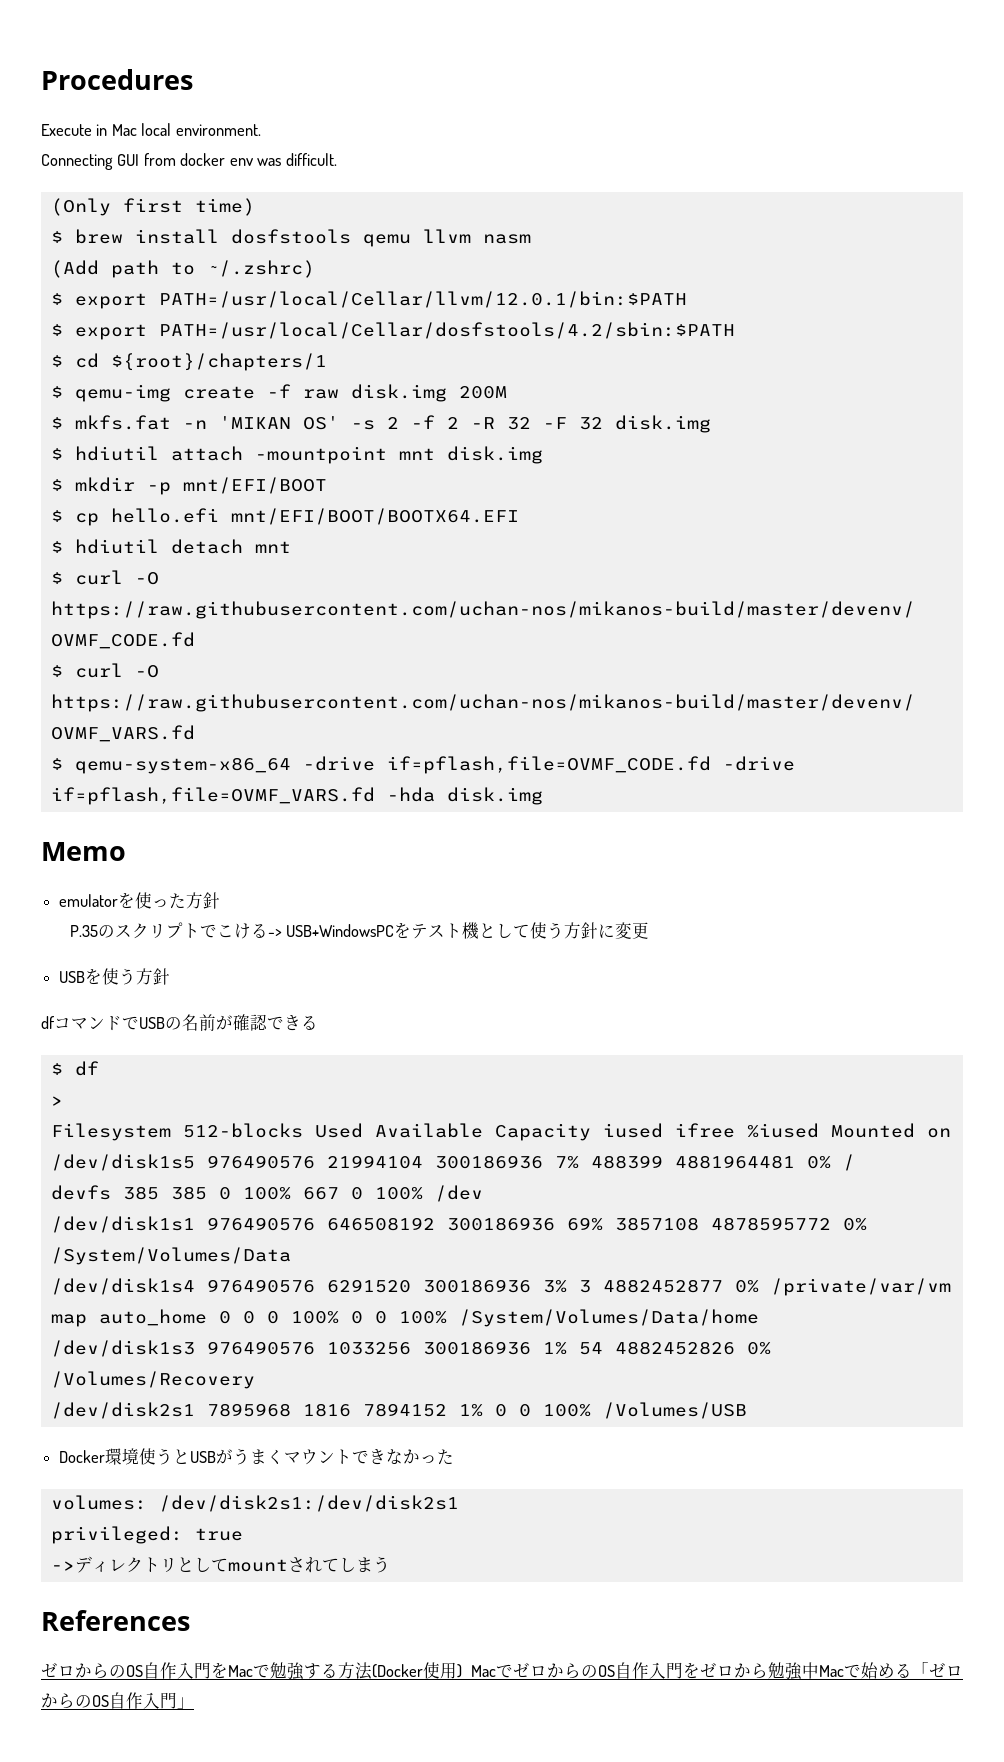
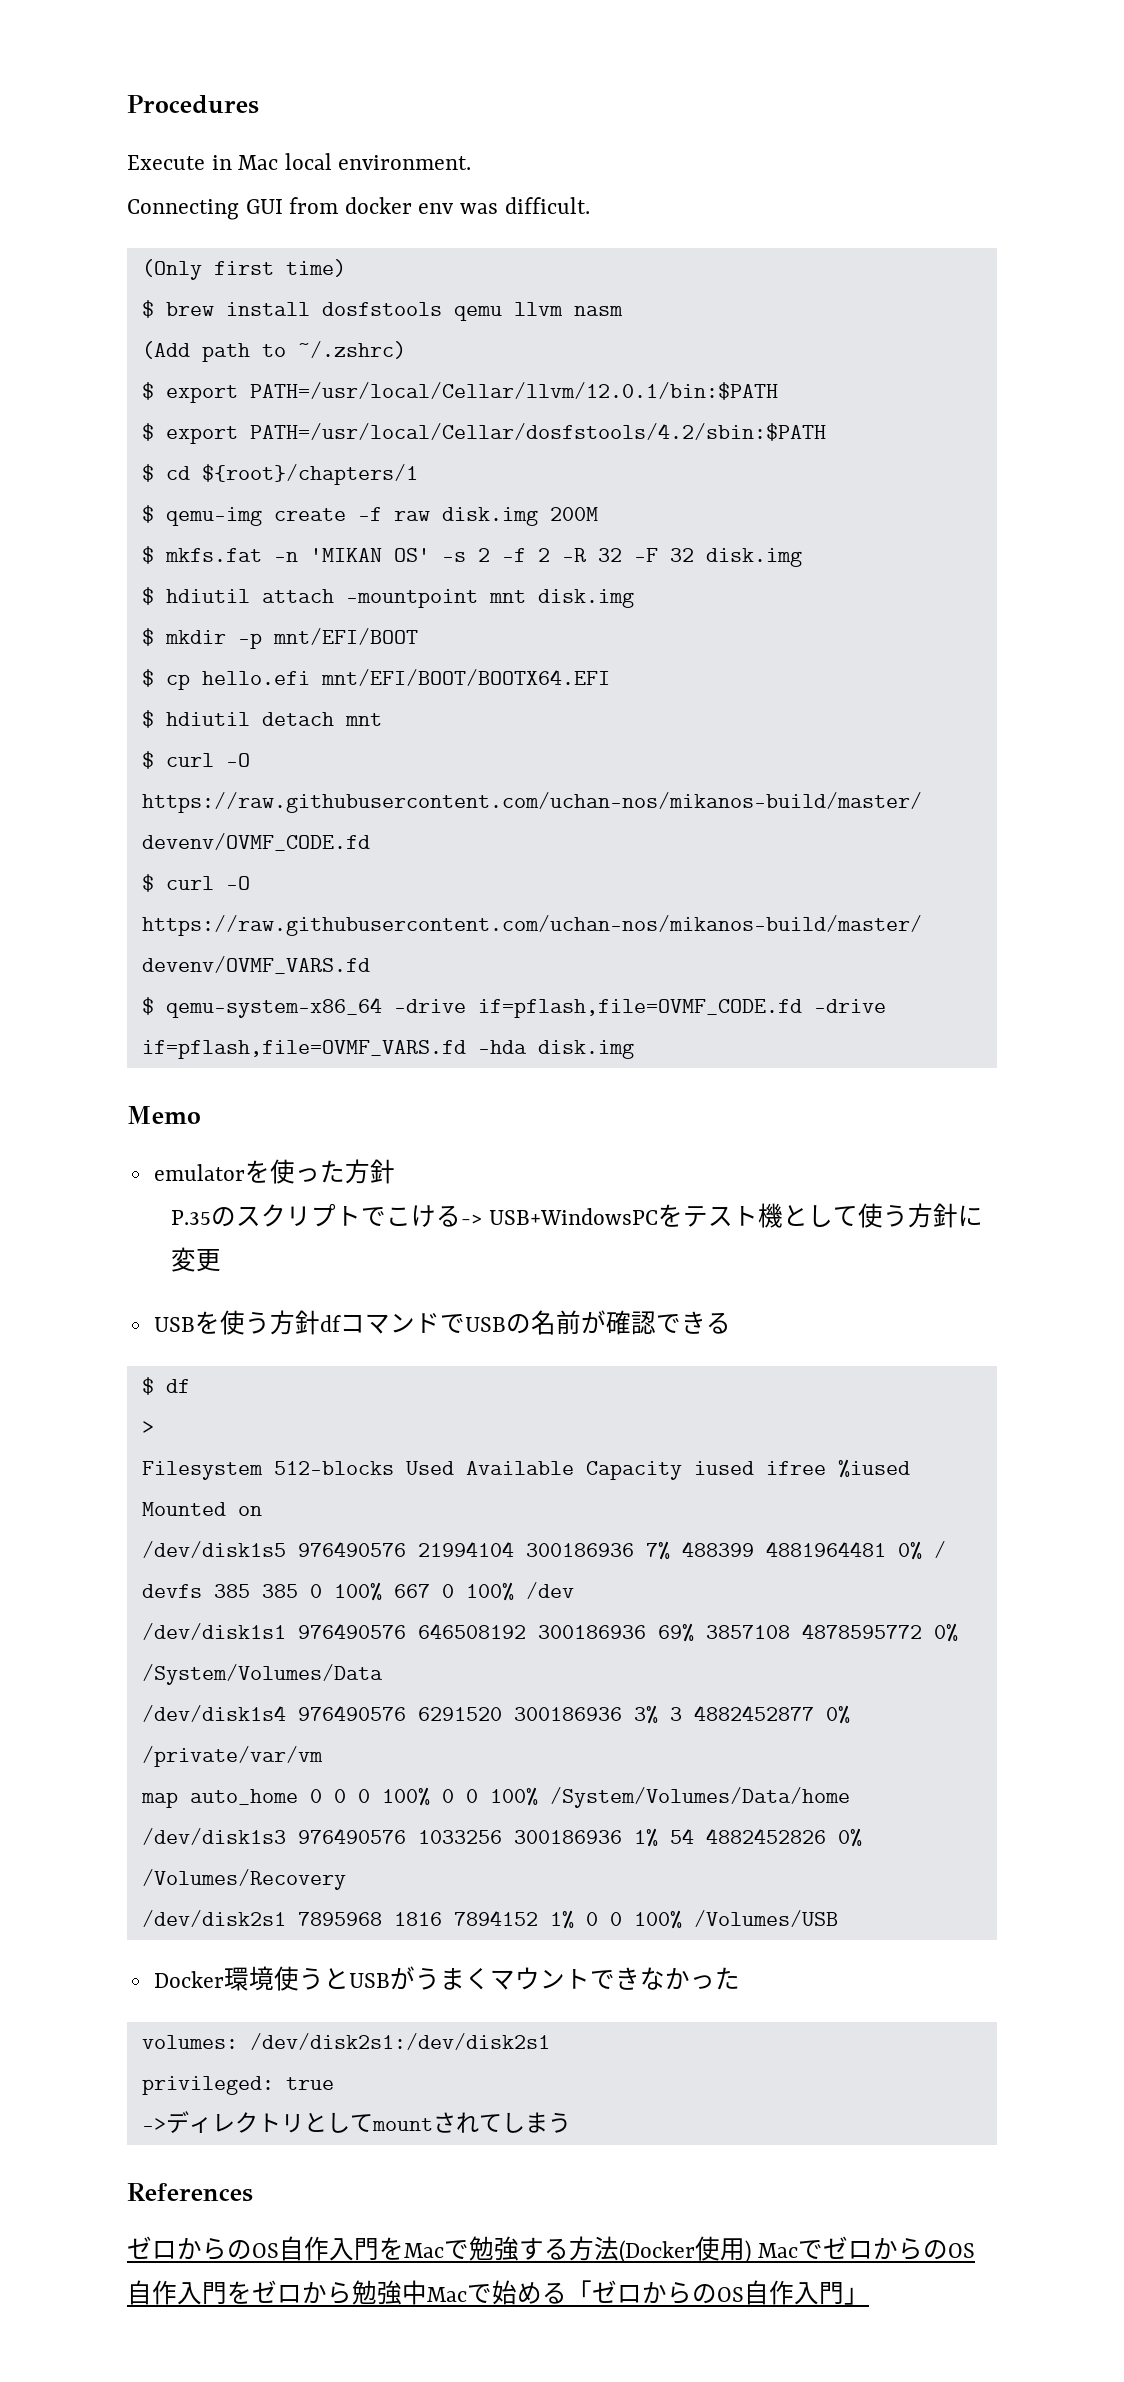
- USBを使う方針
- dfコマンドでUSBの名前が確認できる
+ USBを使う方針dfコマンドでUSBの名前が確認できる

